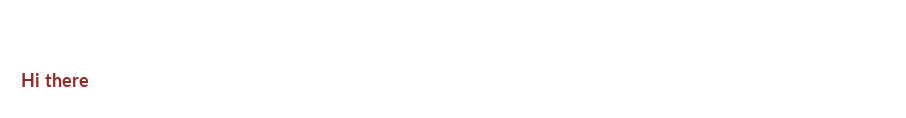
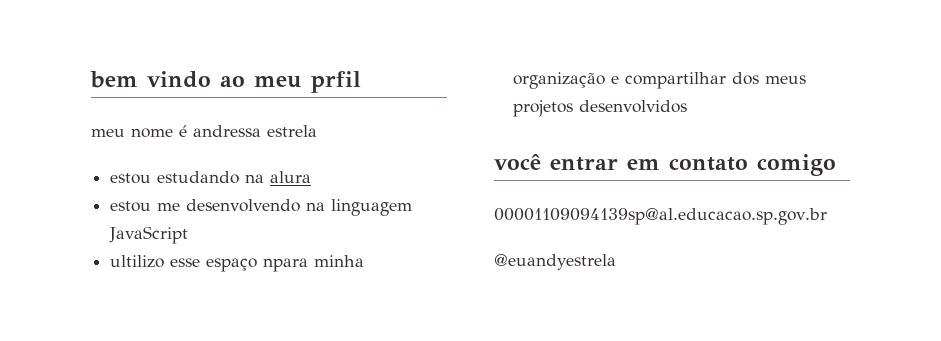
- Hi there
+ bem vindo ao meu prfil
+ meu nome é andressa estrela
+ estou estudando na alura
+ estou me desenvolvendo na linguagem JavaScript
+ ultilizo esse espaço npara minha organização e compartilhar dos meus projetos desenvolvidos
+ você entrar em contato comigo
+ 00001109094139sp@al.educacao.sp.gov.br
+ @euandyestrela

